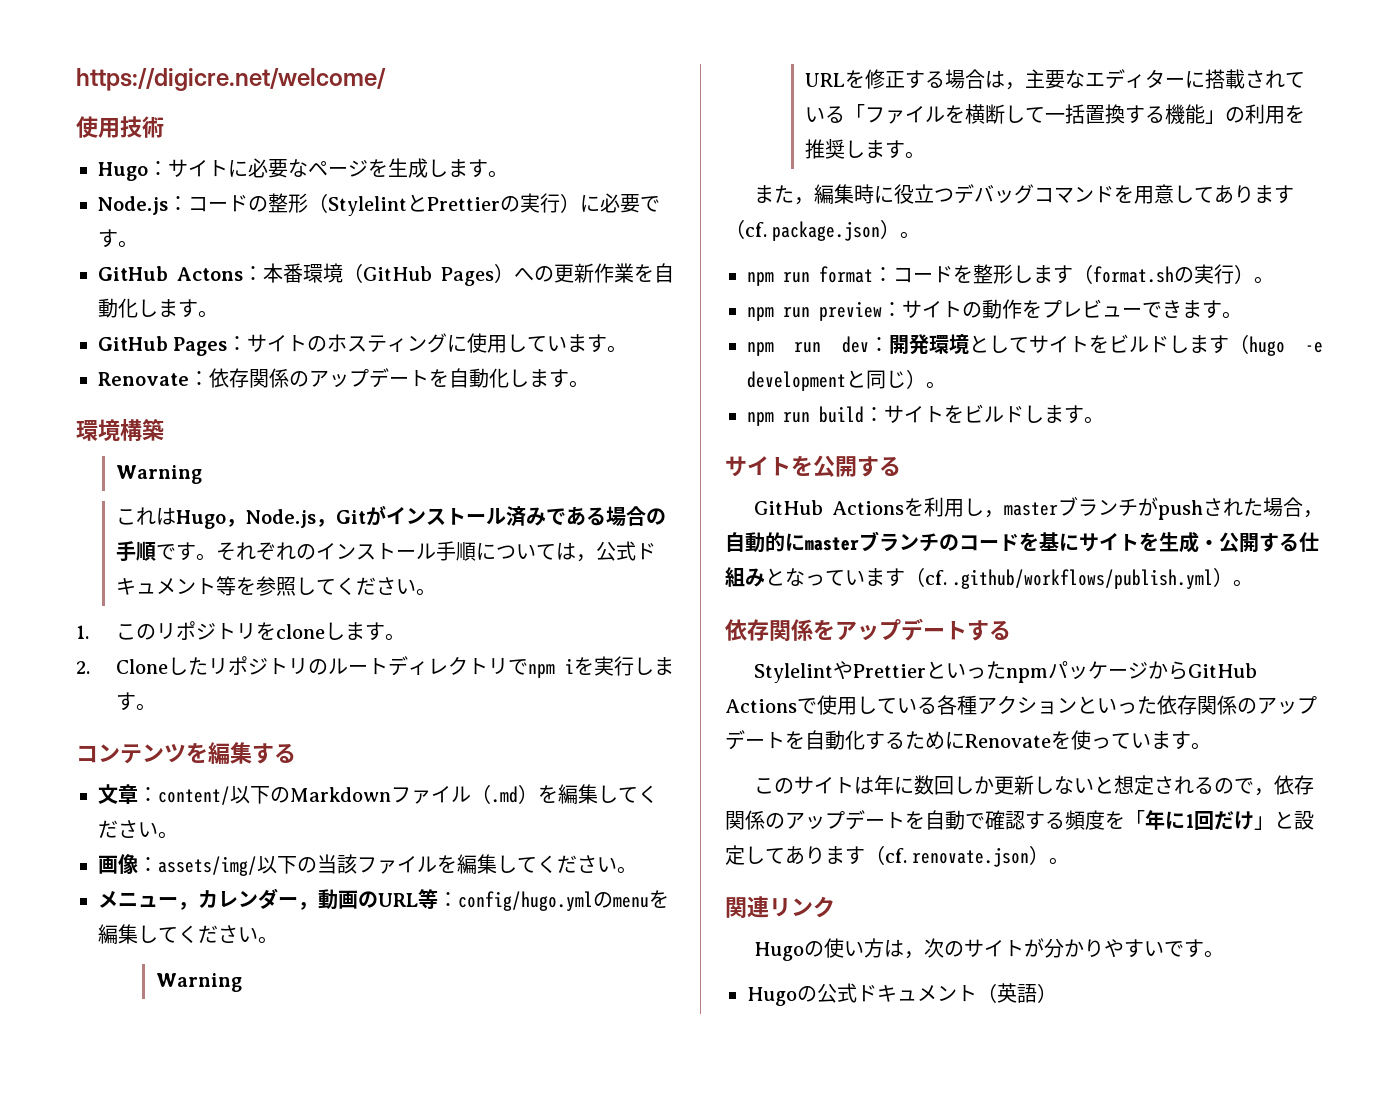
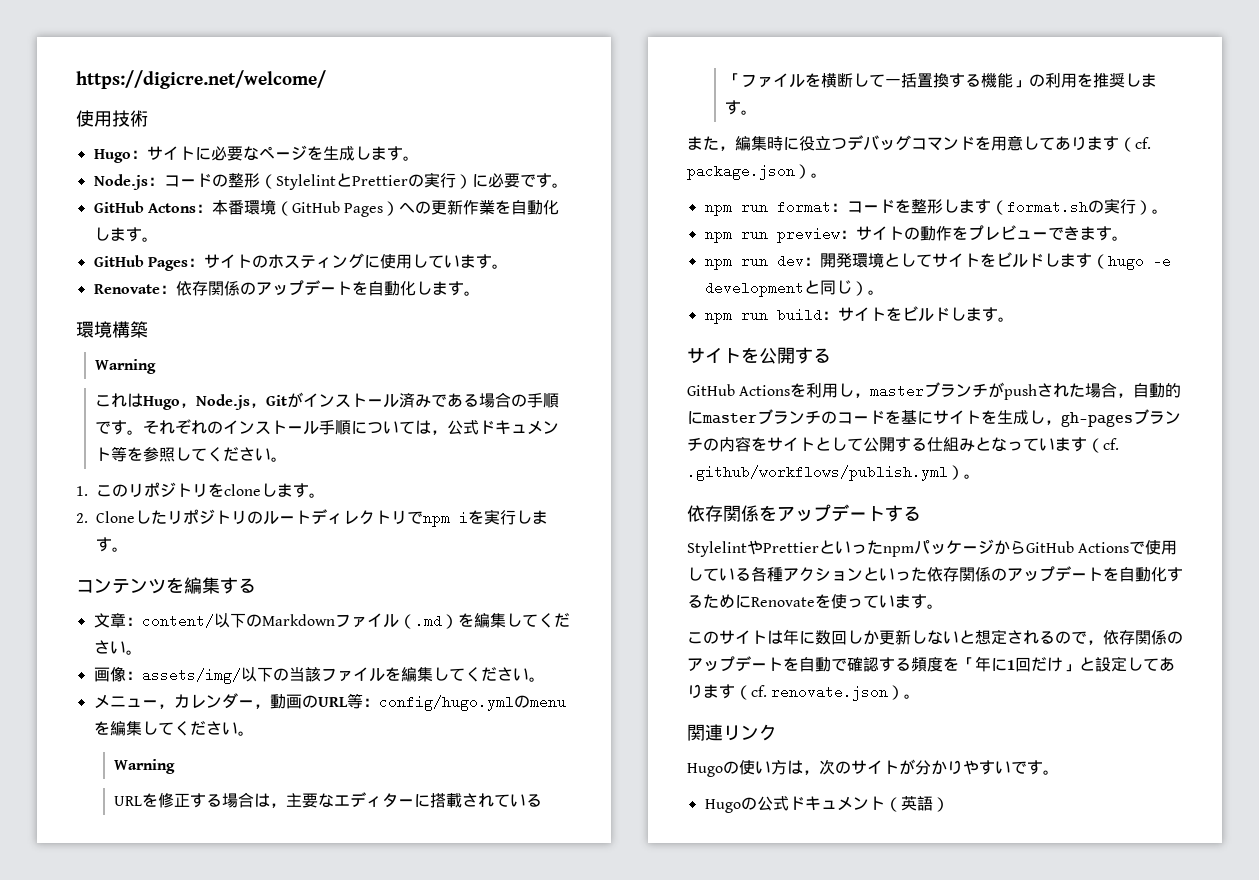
- GitHub Actionsを利用し，masterブランチがpushされた場合，自動的にmasterブランチのコードを基にサイトを生成・公開する仕組みとなっています（cf. .github/workflows/publish.yml）。
+ GitHub Actionsを利用し，masterブランチがpushされた場合，自動的にmasterブランチのコードを基にサイトを生成し，gh-pagesブランチの内容をサイトとして公開する仕組みとなっています（cf. .github/workflows/publish.yml）。

